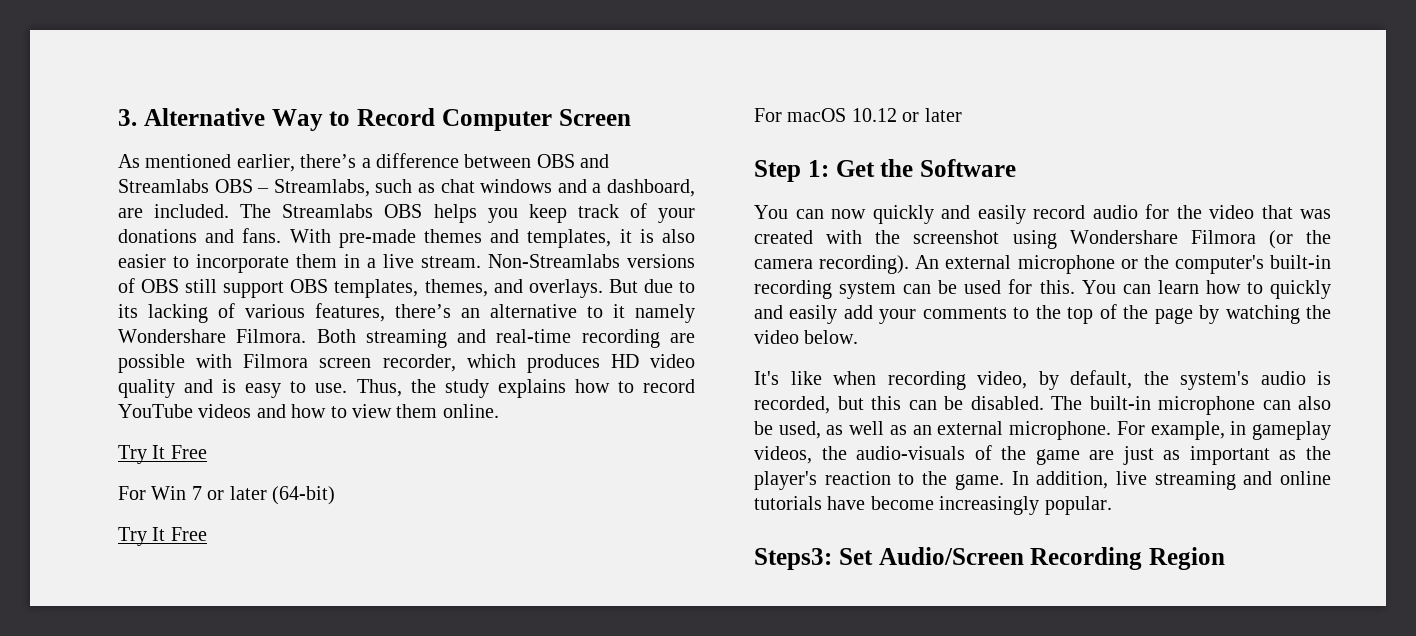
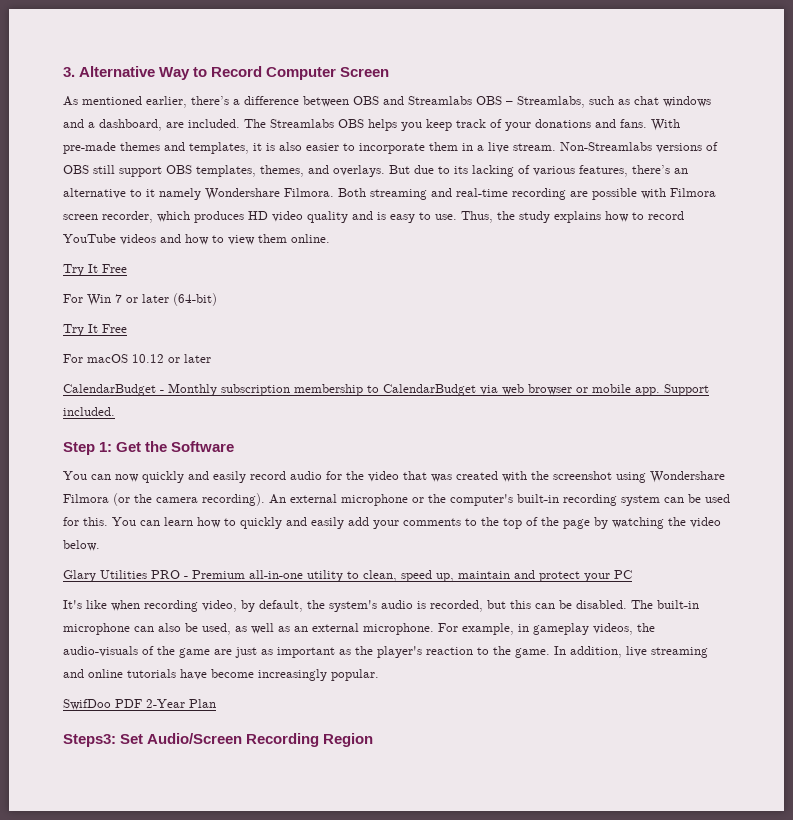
+ CalendarBudget - Monthly subscription membership to CalendarBudget via web browser or mobile app. Support included.
+ Glary Utilities PRO - Premium all-in-one utility to clean, speed up, maintain and protect your PC
+ SwifDoo PDF 2-Year Plan

